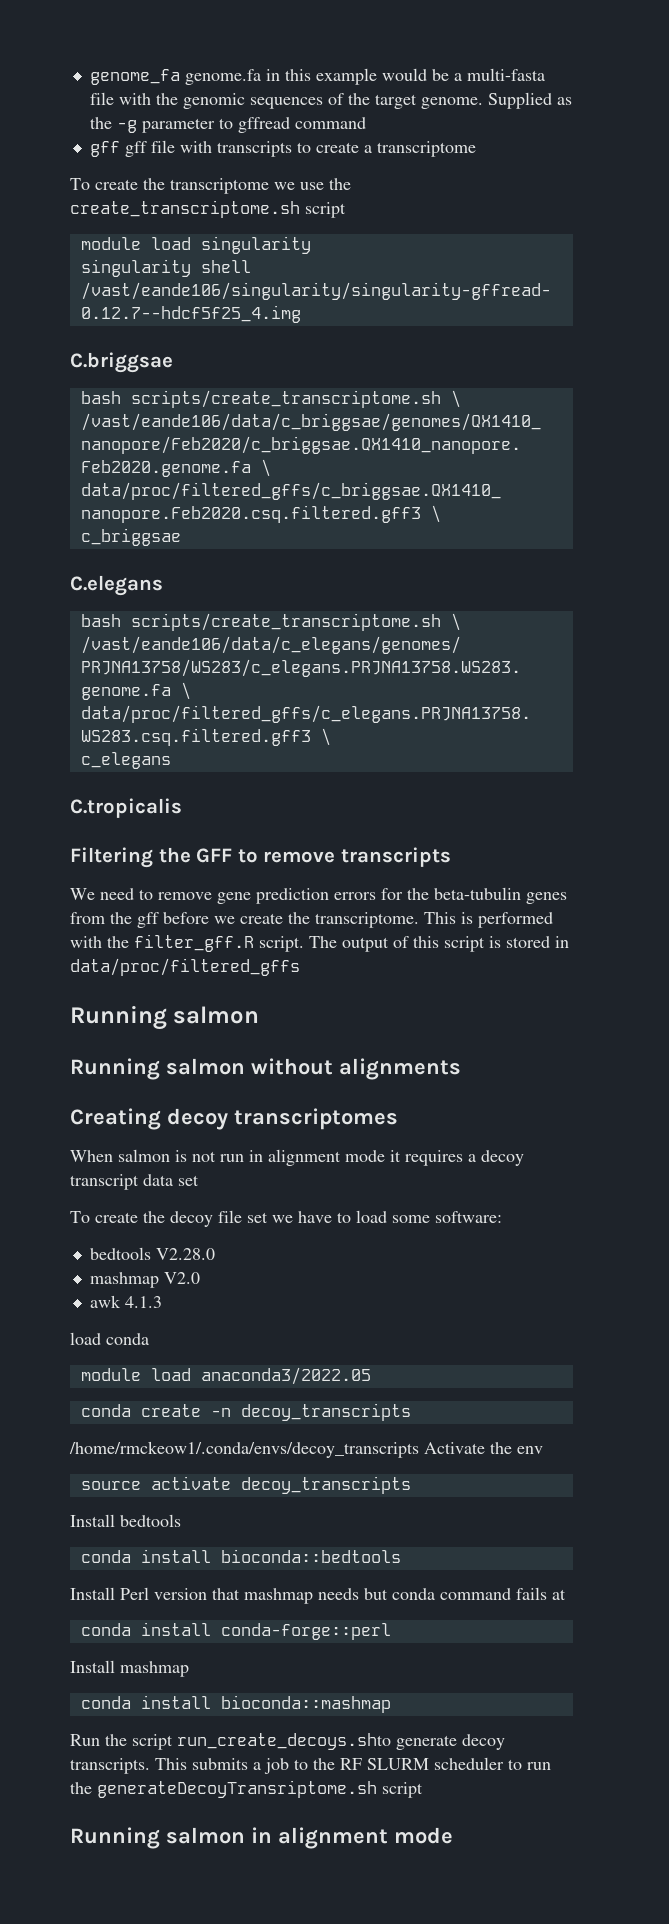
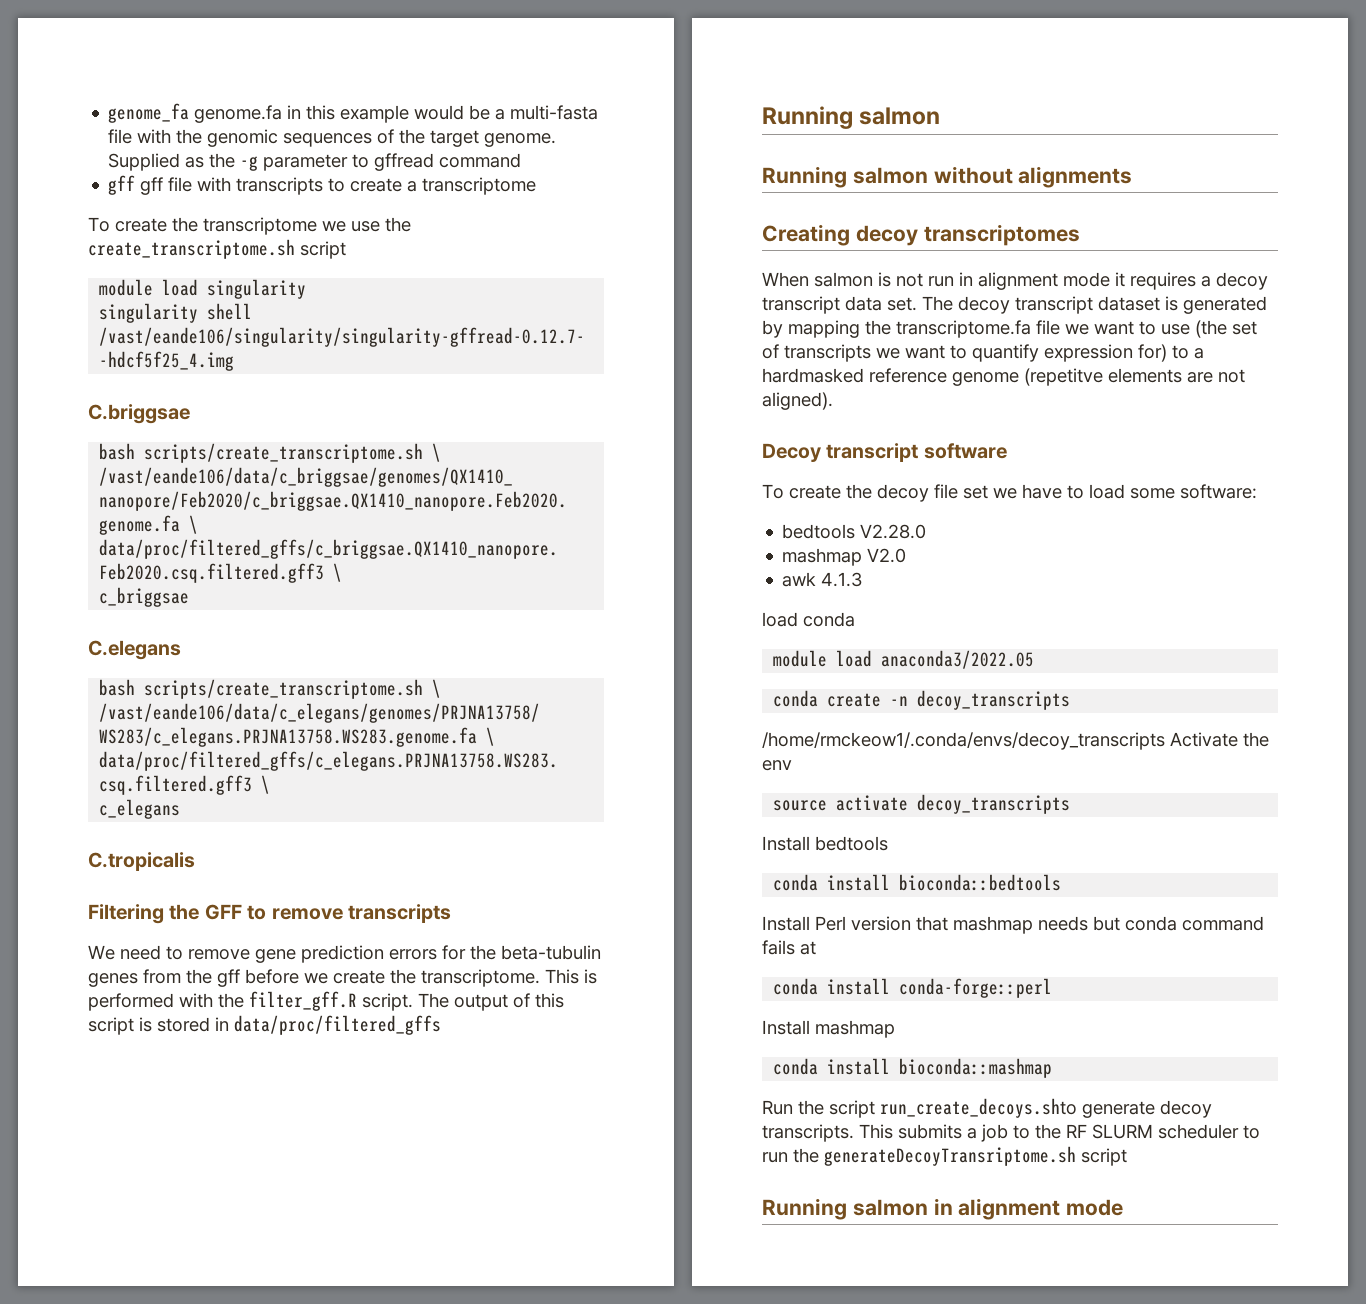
- When salmon is not run in alignment mode it requires a decoy transcript data set
+ When salmon is not run in alignment mode it requires a decoy transcript data set. The decoy transcript dataset is generated by mapping the transcriptome.fa file we want to use (the set of transcripts we want to quantify expression for) to a hardmasked reference genome (repetitve elements are not aligned).
+ Decoy transcript software

